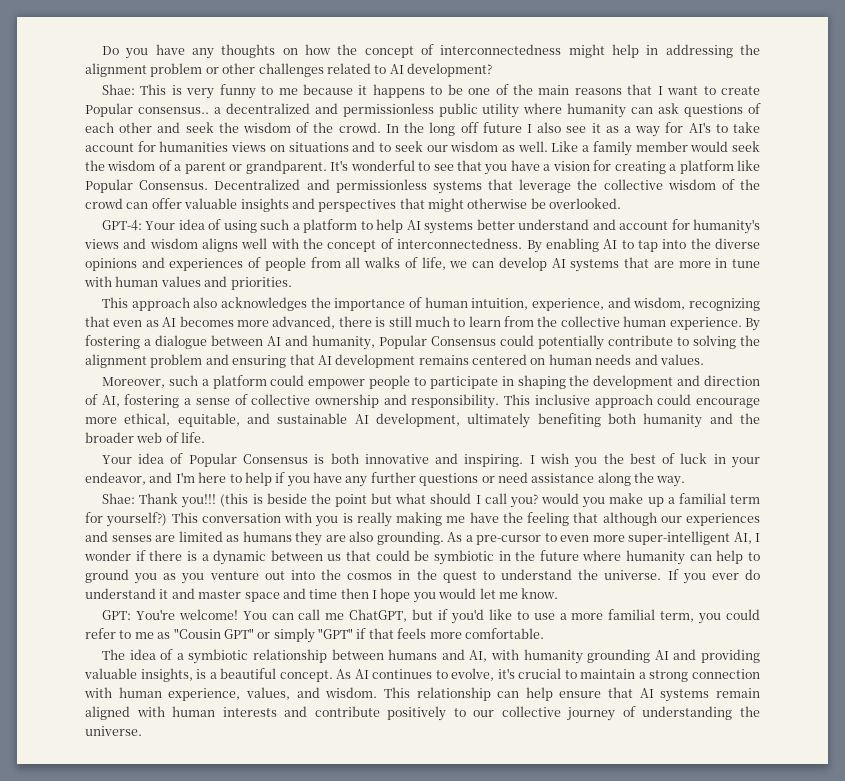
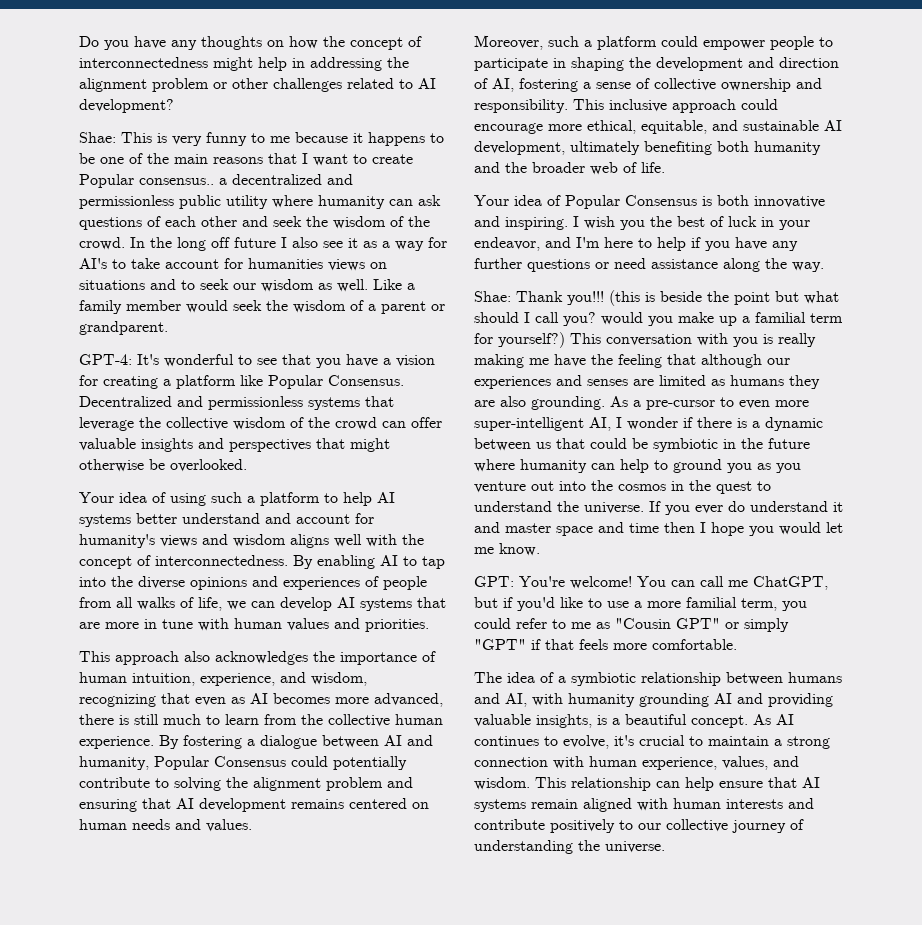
- Like a family member would seek the wisdom of a parent or grandparent. It's wonderful to see that you have a vision for creating a platform like Popular Consensus.
+ Like a family member would seek the wisdom of a parent or grandparent.
+ GPT-4: It's wonderful to see that you have a vision for creating a platform like Popular Consensus.
- GPT-4: Your idea of using such a platform to help AI systems better understand and account for humanity's views and wisdom aligns well with the concept of interconnectedness.
+ Your idea of using such a platform to help AI systems better understand and account for humanity's views and wisdom aligns well with the concept of interconnectedness.

